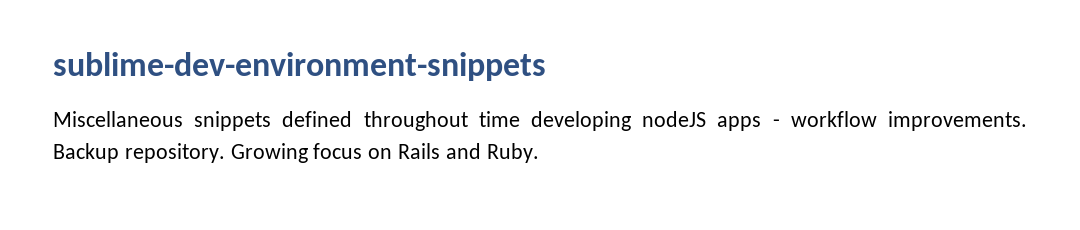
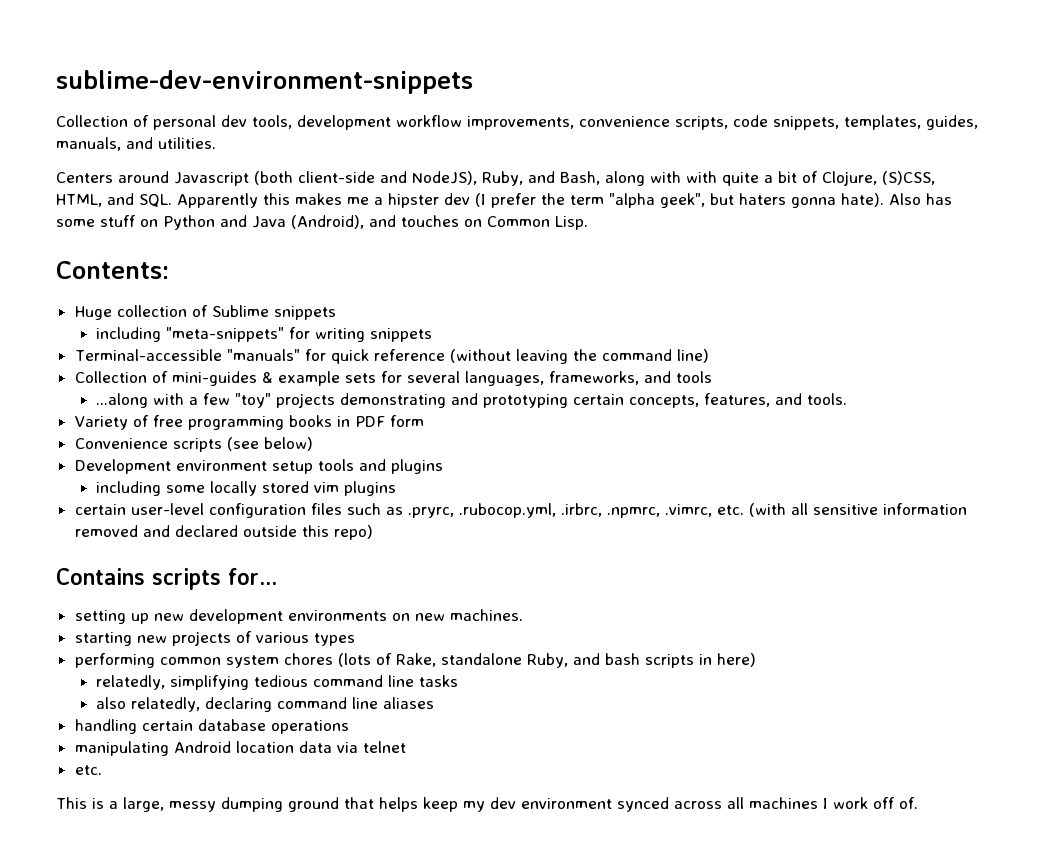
- Miscellaneous snippets defined throughout time developing nodeJS apps - workflow improvements. Backup repository. Growing focus on Rails and Ruby.
+ Collection of personal dev tools, development workflow improvements, convenience scripts, code snippets, templates, guides, manuals, and utilities.
+ Centers around Javascript (both client-side and NodeJS), Ruby, and Bash, along with with quite a bit of Clojure, (S)CSS, HTML, and SQL. Apparently this makes me a hipster dev (I prefer the term "alpha geek", but haters gonna hate). Also has some stuff on Python and Java (Android), and touches on Common Lisp.
+ Contents:
+ Huge collection of Sublime snippets
+ including "meta-snippets" for writing snippets
+ Terminal-accessible "manuals" for quick reference (without leaving the command line)
+ Collection of mini-guides & example sets for several languages, frameworks, and tools
+ ...along with a few "toy" projects demonstrating and prototyping certain concepts, features, and tools.
+ Variety of free programming books in PDF form
+ Convenience scripts (see below)
+ Development environment setup tools and plugins
+ including some locally stored vim plugins
+ certain user-level configuration files such as .pryrc, .rubocop.yml, .irbrc, .npmrc, .vimrc, etc. (with all sensitive information removed and declared outside this repo)
+ Contains scripts for...
+ setting up new development environments on new machines.
+ starting new projects of various types
+ performing common system chores (lots of Rake, standalone Ruby, and bash scripts in here)
+ relatedly, simplifying tedious command line tasks
+ also relatedly, declaring command line aliases
+ handling certain database operations
+ manipulating Android location data via telnet
+ etc.
+ This is a large, messy dumping ground that helps keep my dev environment synced across all machines I work off of.

